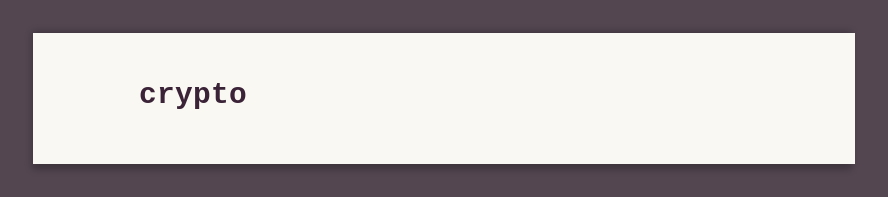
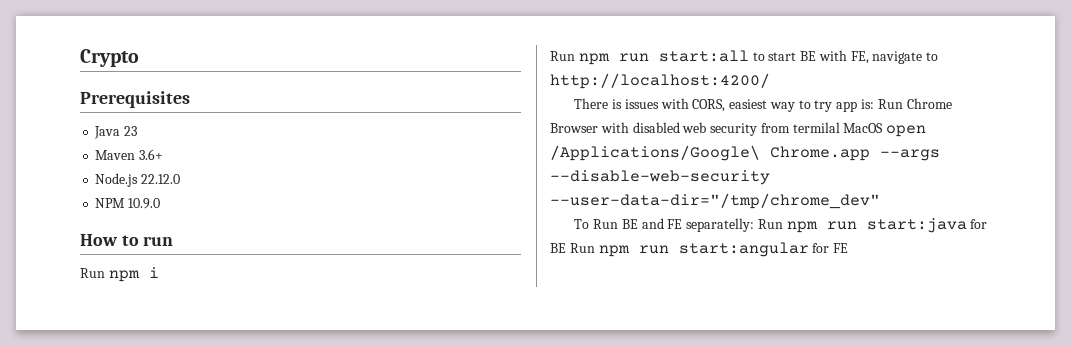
- crypto
+ Crypto
+ Prerequisites
+ Java 23
+ Maven 3.6+
+ Node.js 22.12.0
+ NPM 10.9.0
+ How to run
+ Run npm i
+ Run npm run start:all to start BE with FE, navigate to http://localhost:4200/
+ There is issues with CORS, easiest way to try app is: Run Chrome Browser with disabled web security from termilal MacOS open /Applications/Google\ Chrome.app --args --disable-web-security --user-data-dir="/tmp/chrome_dev"
+ To Run BE and FE separatelly: Run npm run start:java for BE Run npm run start:angular for FE

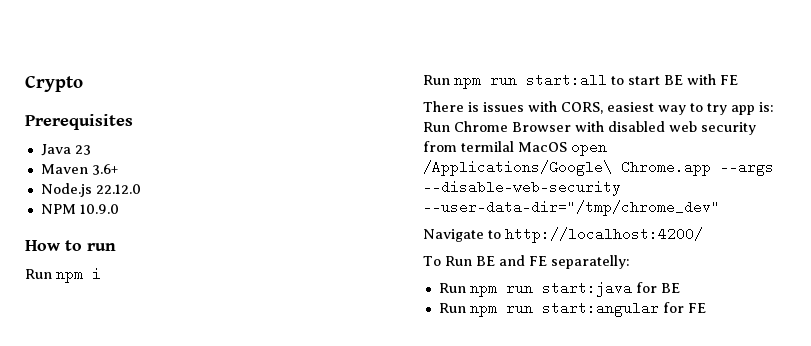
- Run npm run start:all to start BE with FE, navigate to http://localhost:4200/
+ Run npm run start:all to start BE with FE
+ Navigate to http://localhost:4200/
- To Run BE and FE separatelly: Run npm run start:java for BE Run npm run start:angular for FE
+ To Run BE and FE separatelly:
+ Run npm run start:java for BE
+ Run npm run start:angular for FE

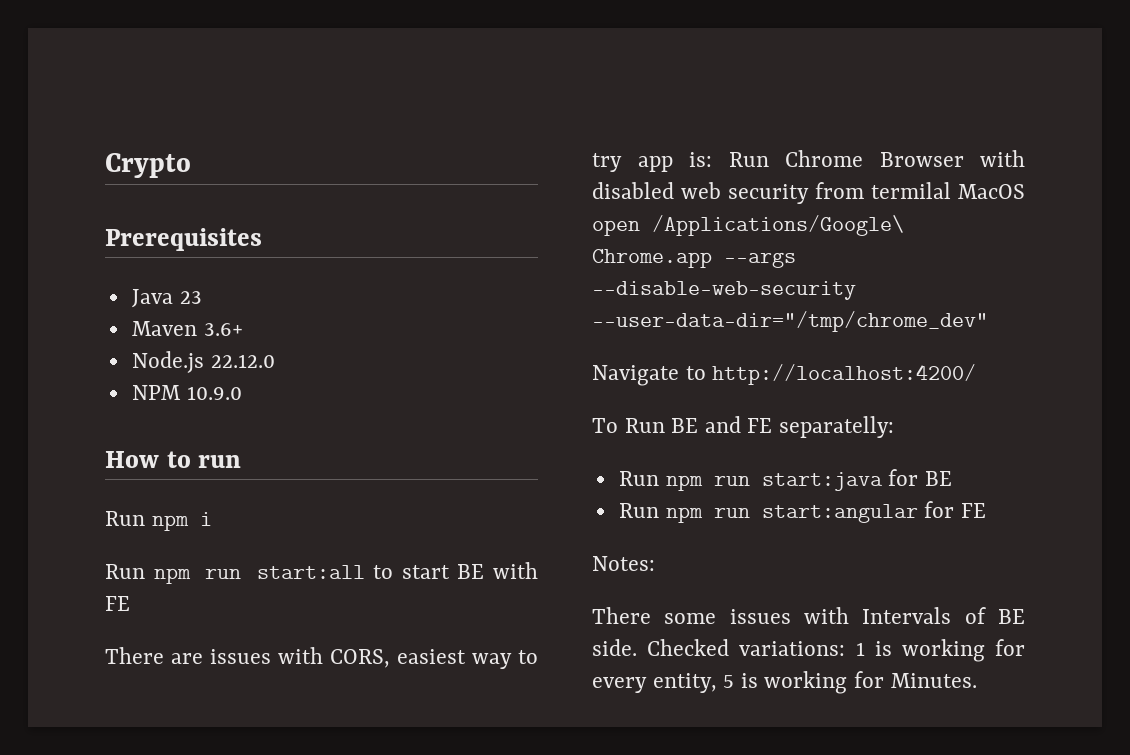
- There is issues with CORS, easiest way to try app is: Run Chrome Browser with disabled web security from termilal MacOS open /Applications/Google\ Chrome.app --args --disable-web-security --user-data-dir="/tmp/chrome_dev"
+ There are issues with CORS, easiest way to try app is: Run Chrome Browser with disabled web security from termilal MacOS open /Applications/Google\ Chrome.app --args --disable-web-security --user-data-dir="/tmp/chrome_dev"
+ Notes:
+ There some issues with Intervals of BE side. Checked variations: 1 is working for every entity, 5 is working for Minutes.

